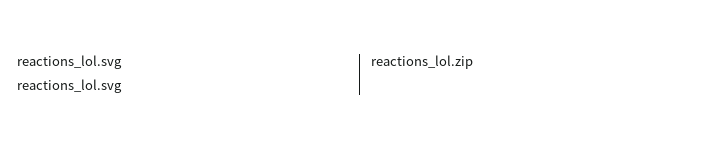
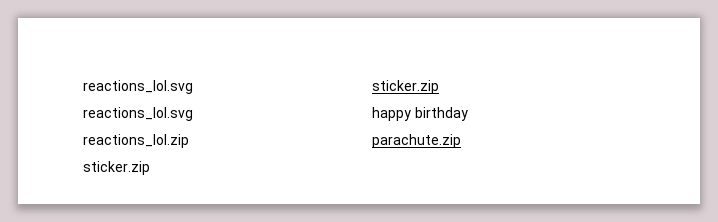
  reactions_lol.zip
+ sticker.zip
+ sticker.zip
+ happy birthday
+ parachute.zip

